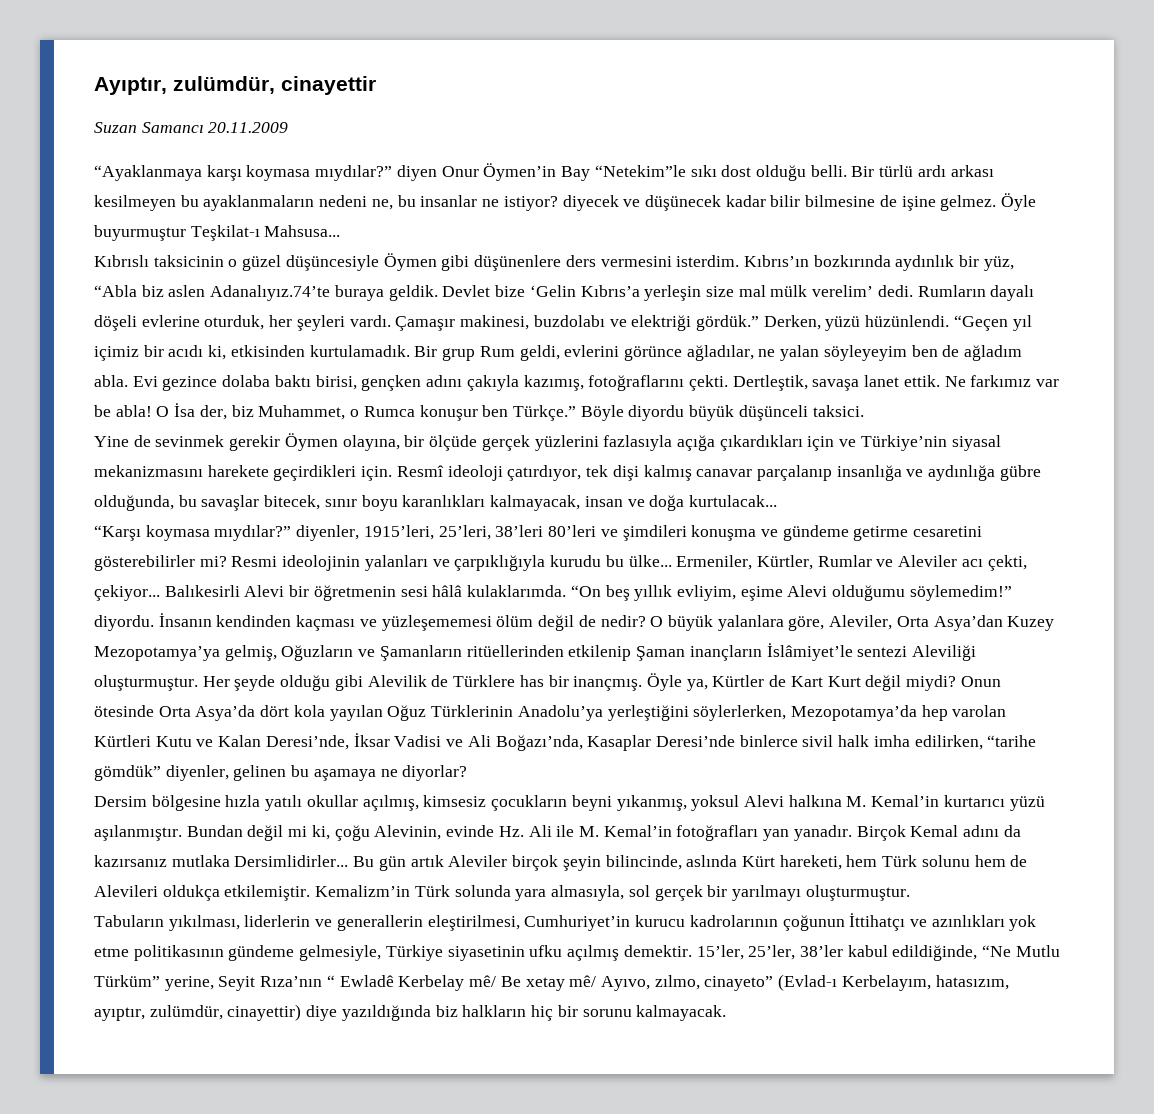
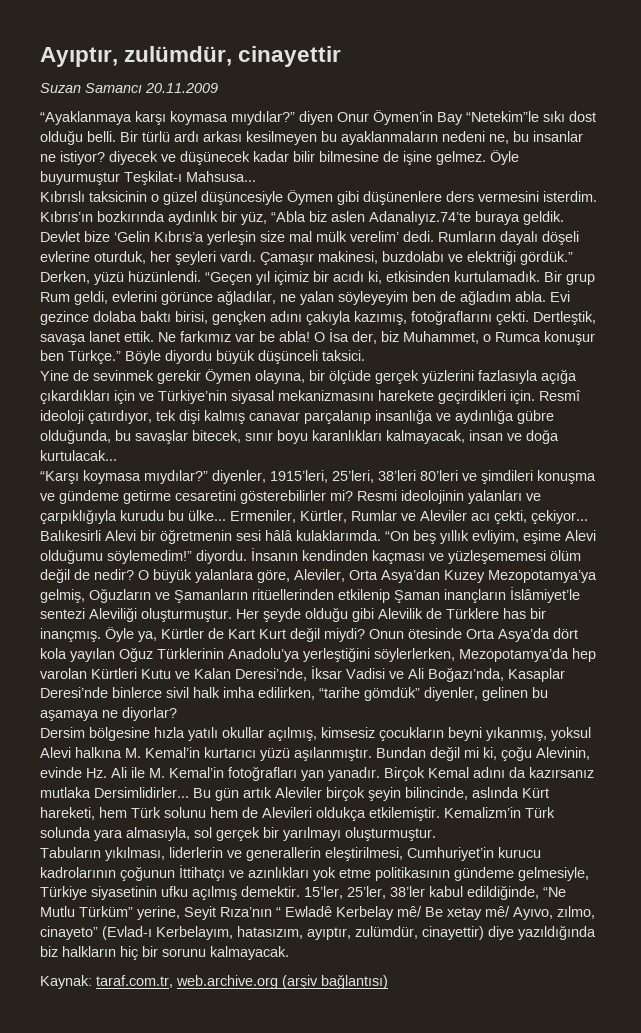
+ Kaynak: taraf.com.tr, web.archive.org (arşiv bağlantısı)

